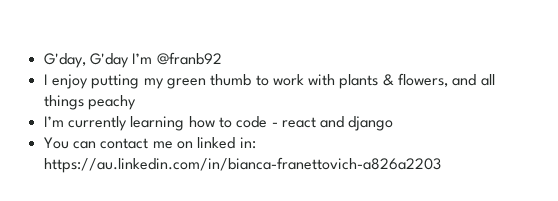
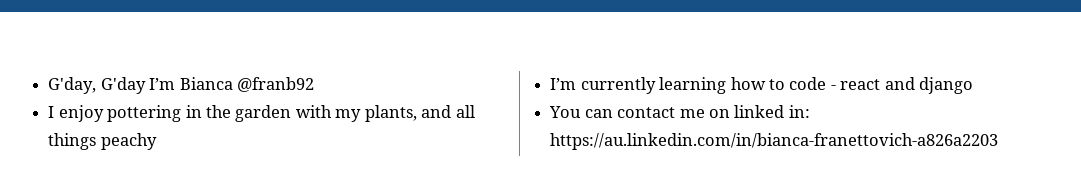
- G'day, G'day I’m @franb92
+ G'day, G'day I’m Bianca @franb92
- I enjoy putting my green thumb to work with plants & flowers, and all things peachy
+ I enjoy pottering in the garden with my plants, and all things peachy

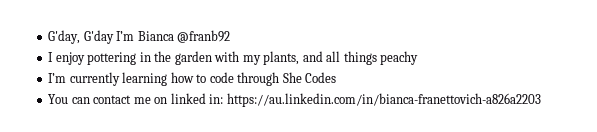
- I’m currently learning how to code - react and django
+ I’m currently learning how to code through She Codes

